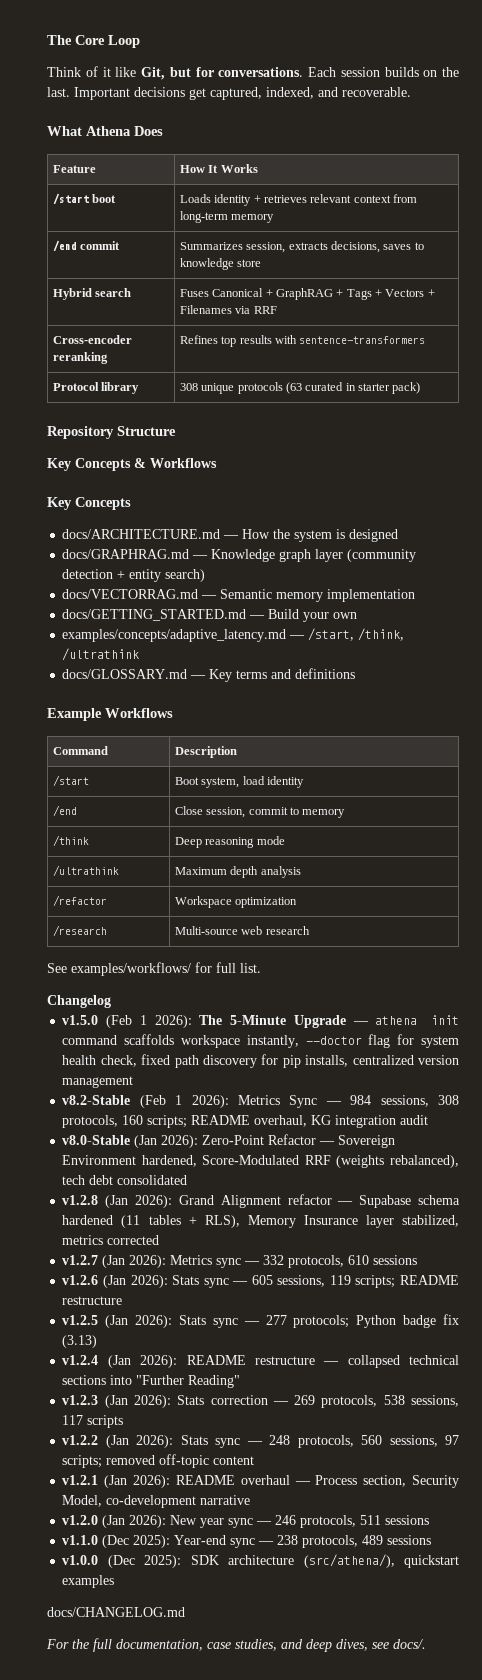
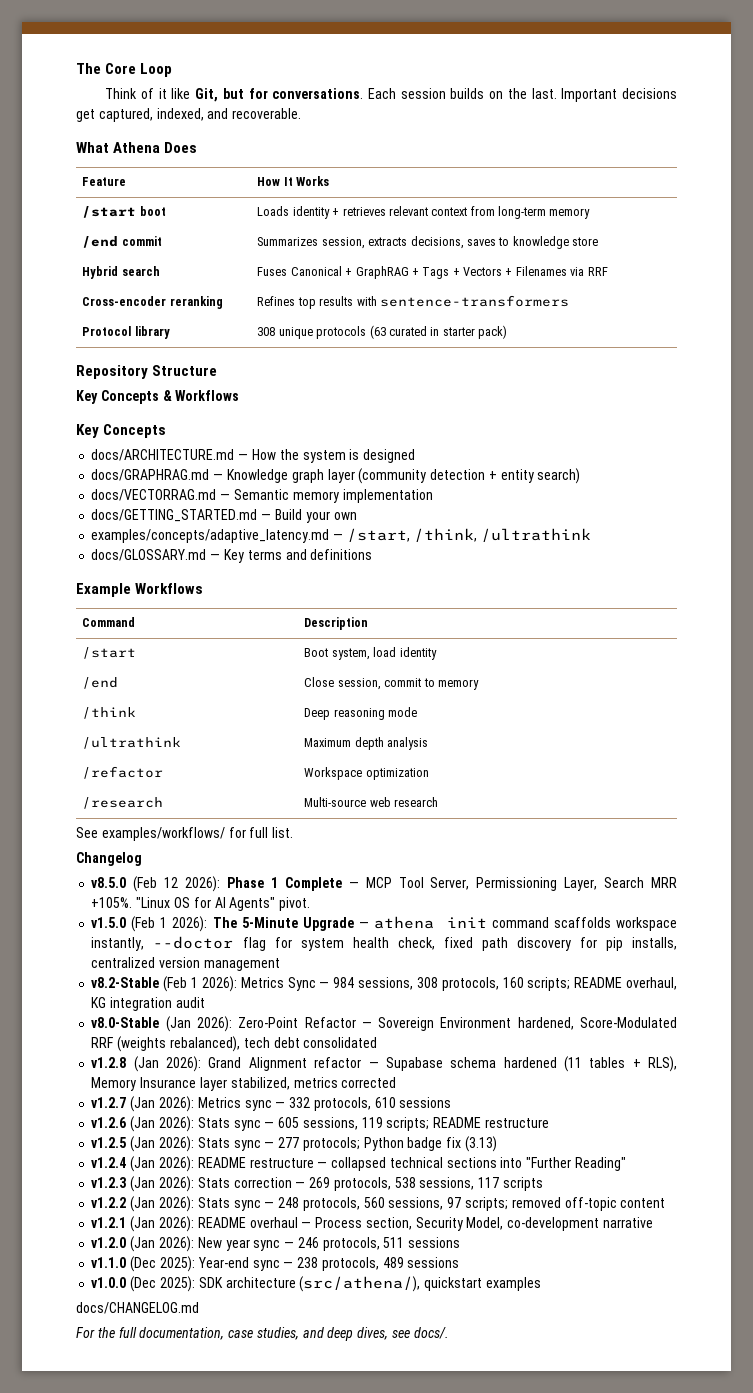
+ v8.5.0 (Feb 12 2026): Phase 1 Complete — MCP Tool Server, Permissioning Layer, Search MRR +105%. "Linux OS for AI Agents" pivot.

